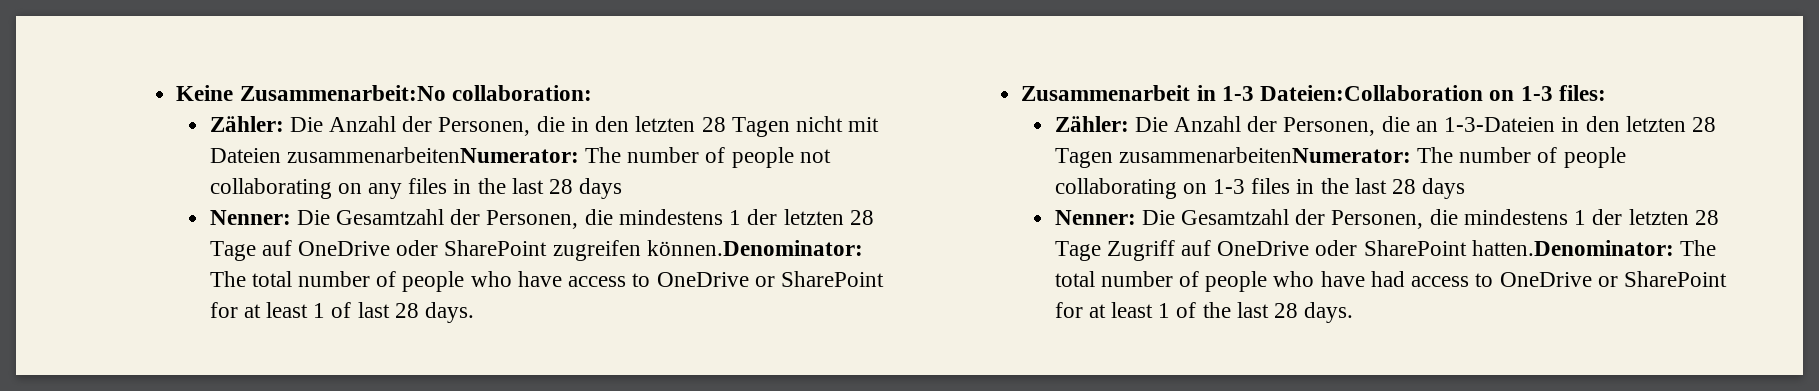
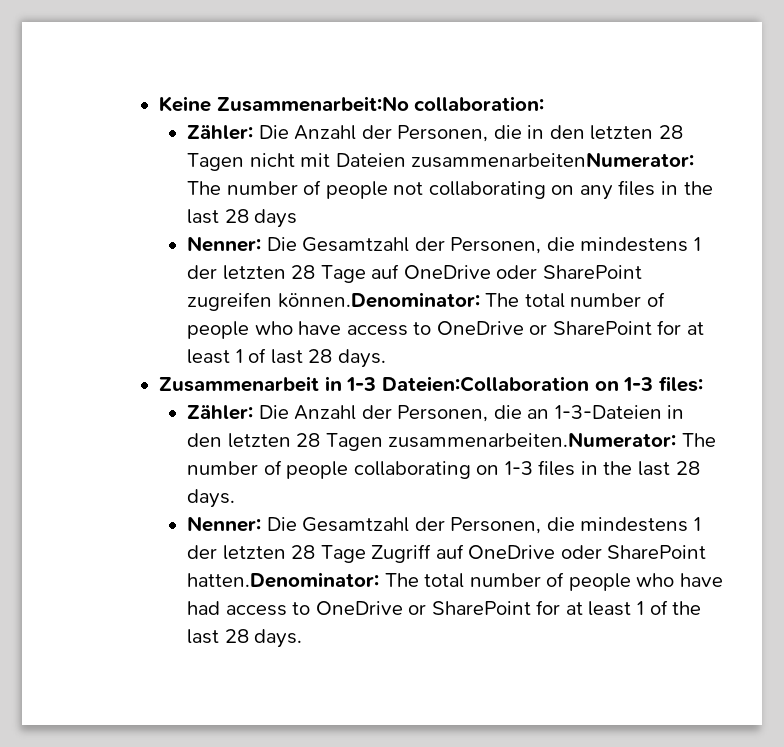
- Zähler: Die Anzahl der Personen, die an 1-3-Dateien in den letzten 28 Tagen zusammenarbeitenNumerator: The number of people collaborating on 1-3 files in the last 28 days
+ Zähler: Die Anzahl der Personen, die an 1-3-Dateien in den letzten 28 Tagen zusammenarbeiten.Numerator: The number of people collaborating on 1-3 files in the last 28 days.

